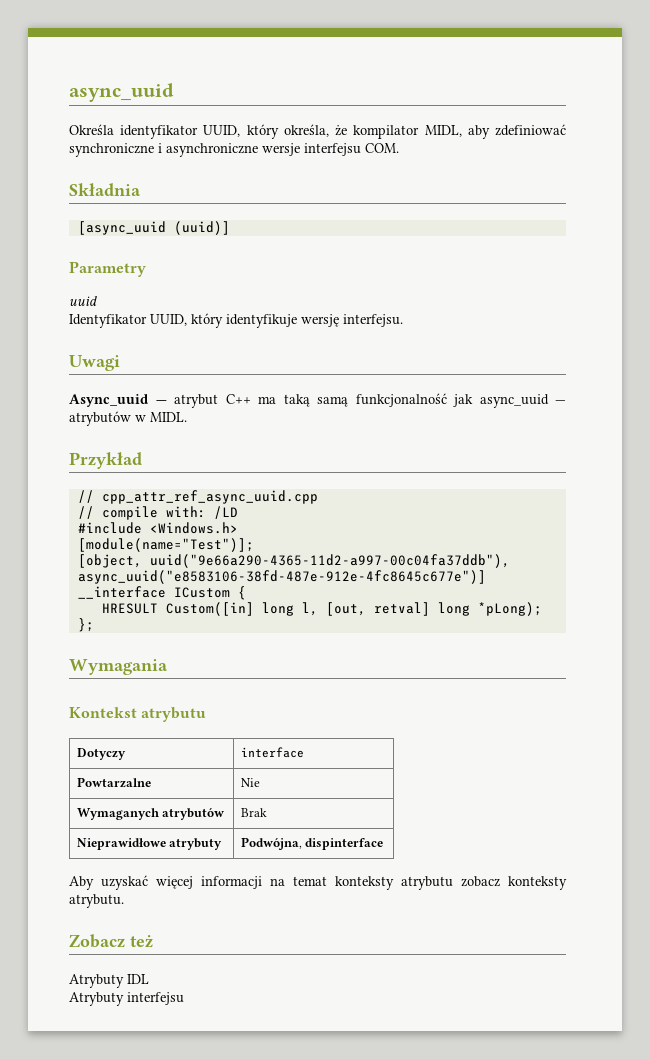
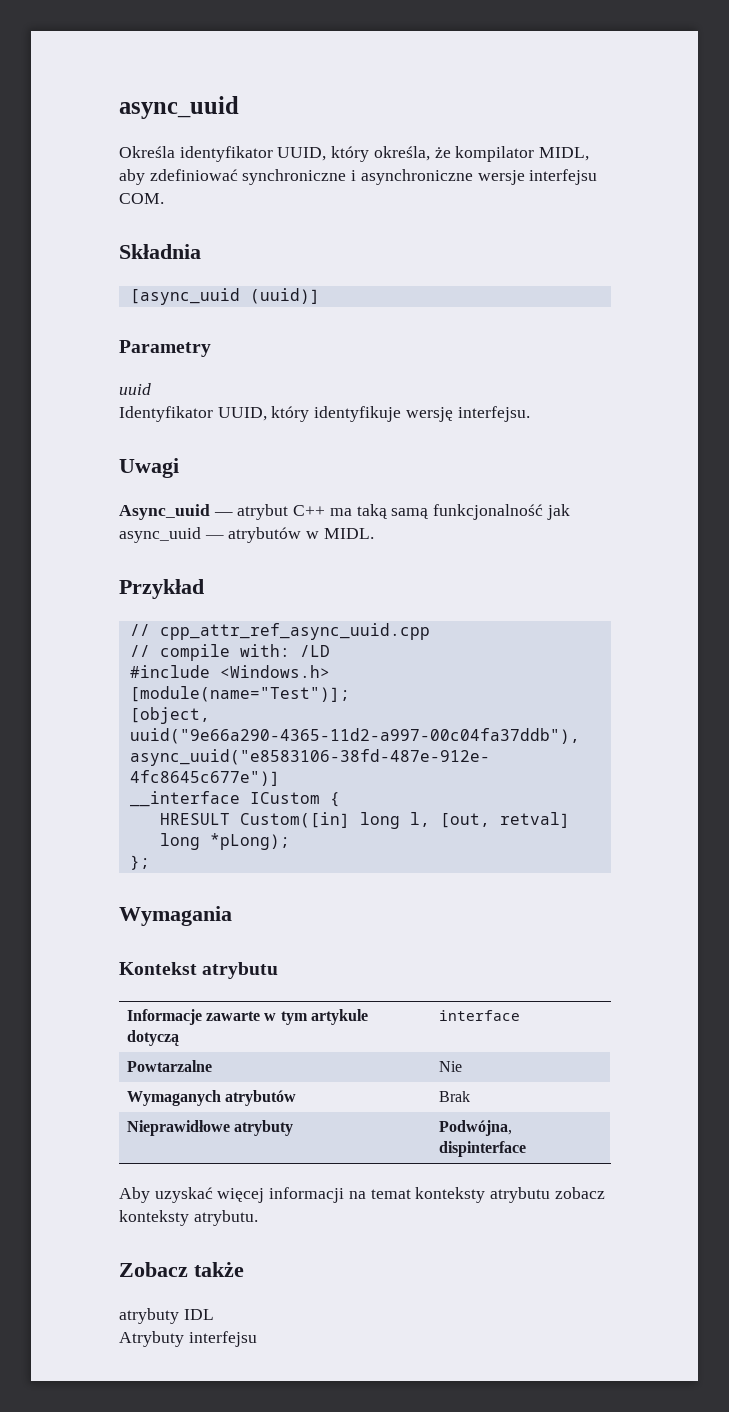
- Dotyczy | interface
+ Informacje zawarte w tym artykule dotyczą | interface
- Zobacz też
- Atrybuty IDL
+ Zobacz także
+ atrybuty IDL

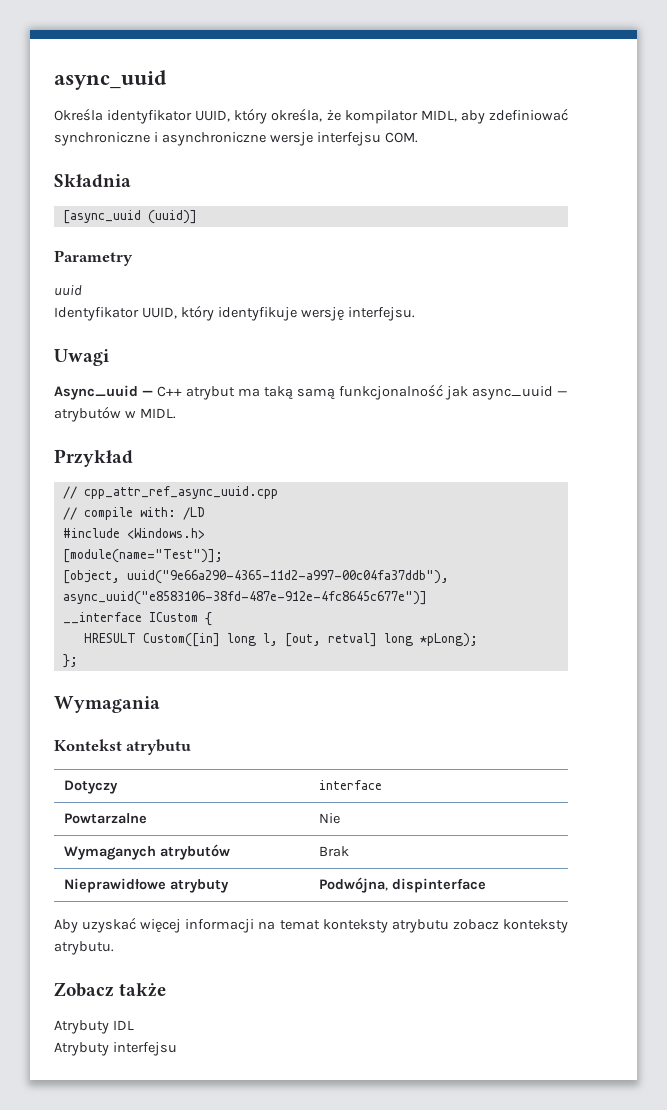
- Async_uuid — atrybut C++ ma taką samą funkcjonalność jak async_uuid — atrybutów w MIDL.
+ Async_uuid — C++ atrybut ma taką samą funkcjonalność jak async_uuid — atrybutów w MIDL.
- Informacje zawarte w tym artykule dotyczą | interface
+ Dotyczy | interface
- atrybuty IDL
+ Atrybuty IDL

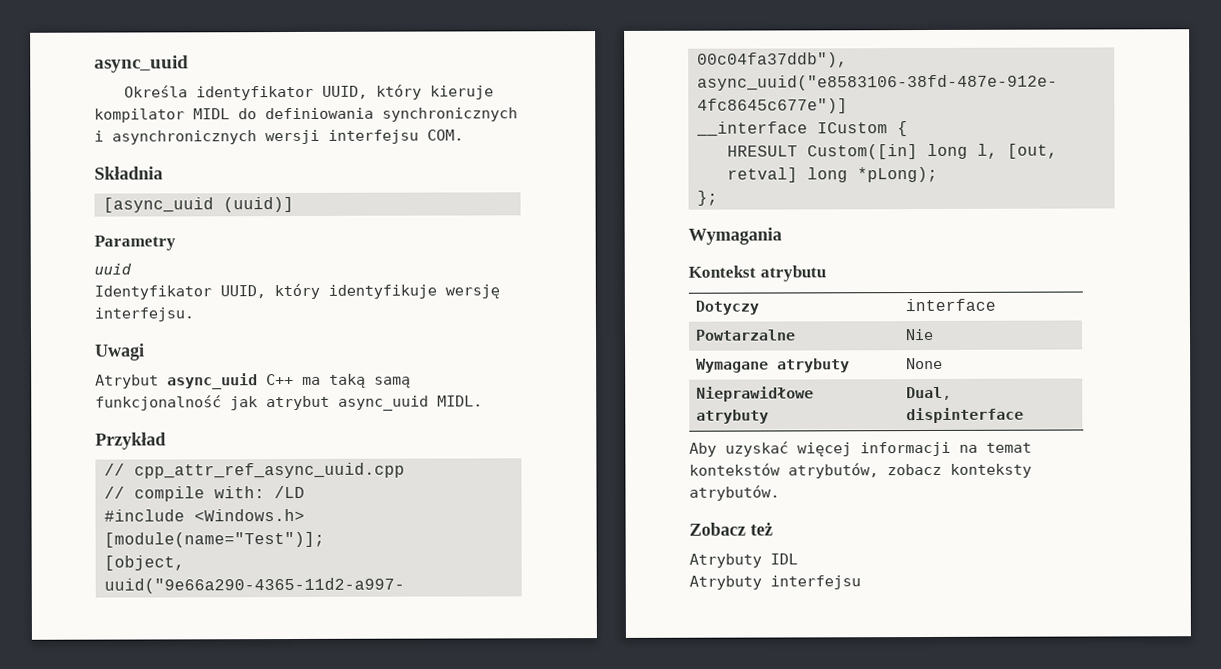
- Określa identyfikator UUID, który określa, że kompilator MIDL, aby zdefiniować synchroniczne i asynchroniczne wersje interfejsu COM.
+ Określa identyfikator UUID, który kieruje kompilator MIDL do definiowania synchronicznych i asynchronicznych wersji interfejsu COM.
- Async_uuid — C++ atrybut ma taką samą funkcjonalność jak async_uuid — atrybutów w MIDL.
+ Atrybut async_uuid C++ ma taką samą funkcjonalność jak atrybut async_uuid MIDL.
- Wymaganych atrybutów | Brak
+ Wymagane atrybuty | None
- Nieprawidłowe atrybuty | Podwójna, dispinterface
+ Nieprawidłowe atrybuty | Dual, dispinterface
- Aby uzyskać więcej informacji na temat konteksty atrybutu zobacz konteksty atrybutu.
+ Aby uzyskać więcej informacji na temat kontekstów atrybutów, zobacz konteksty atrybutów.
- Zobacz także
+ Zobacz też

